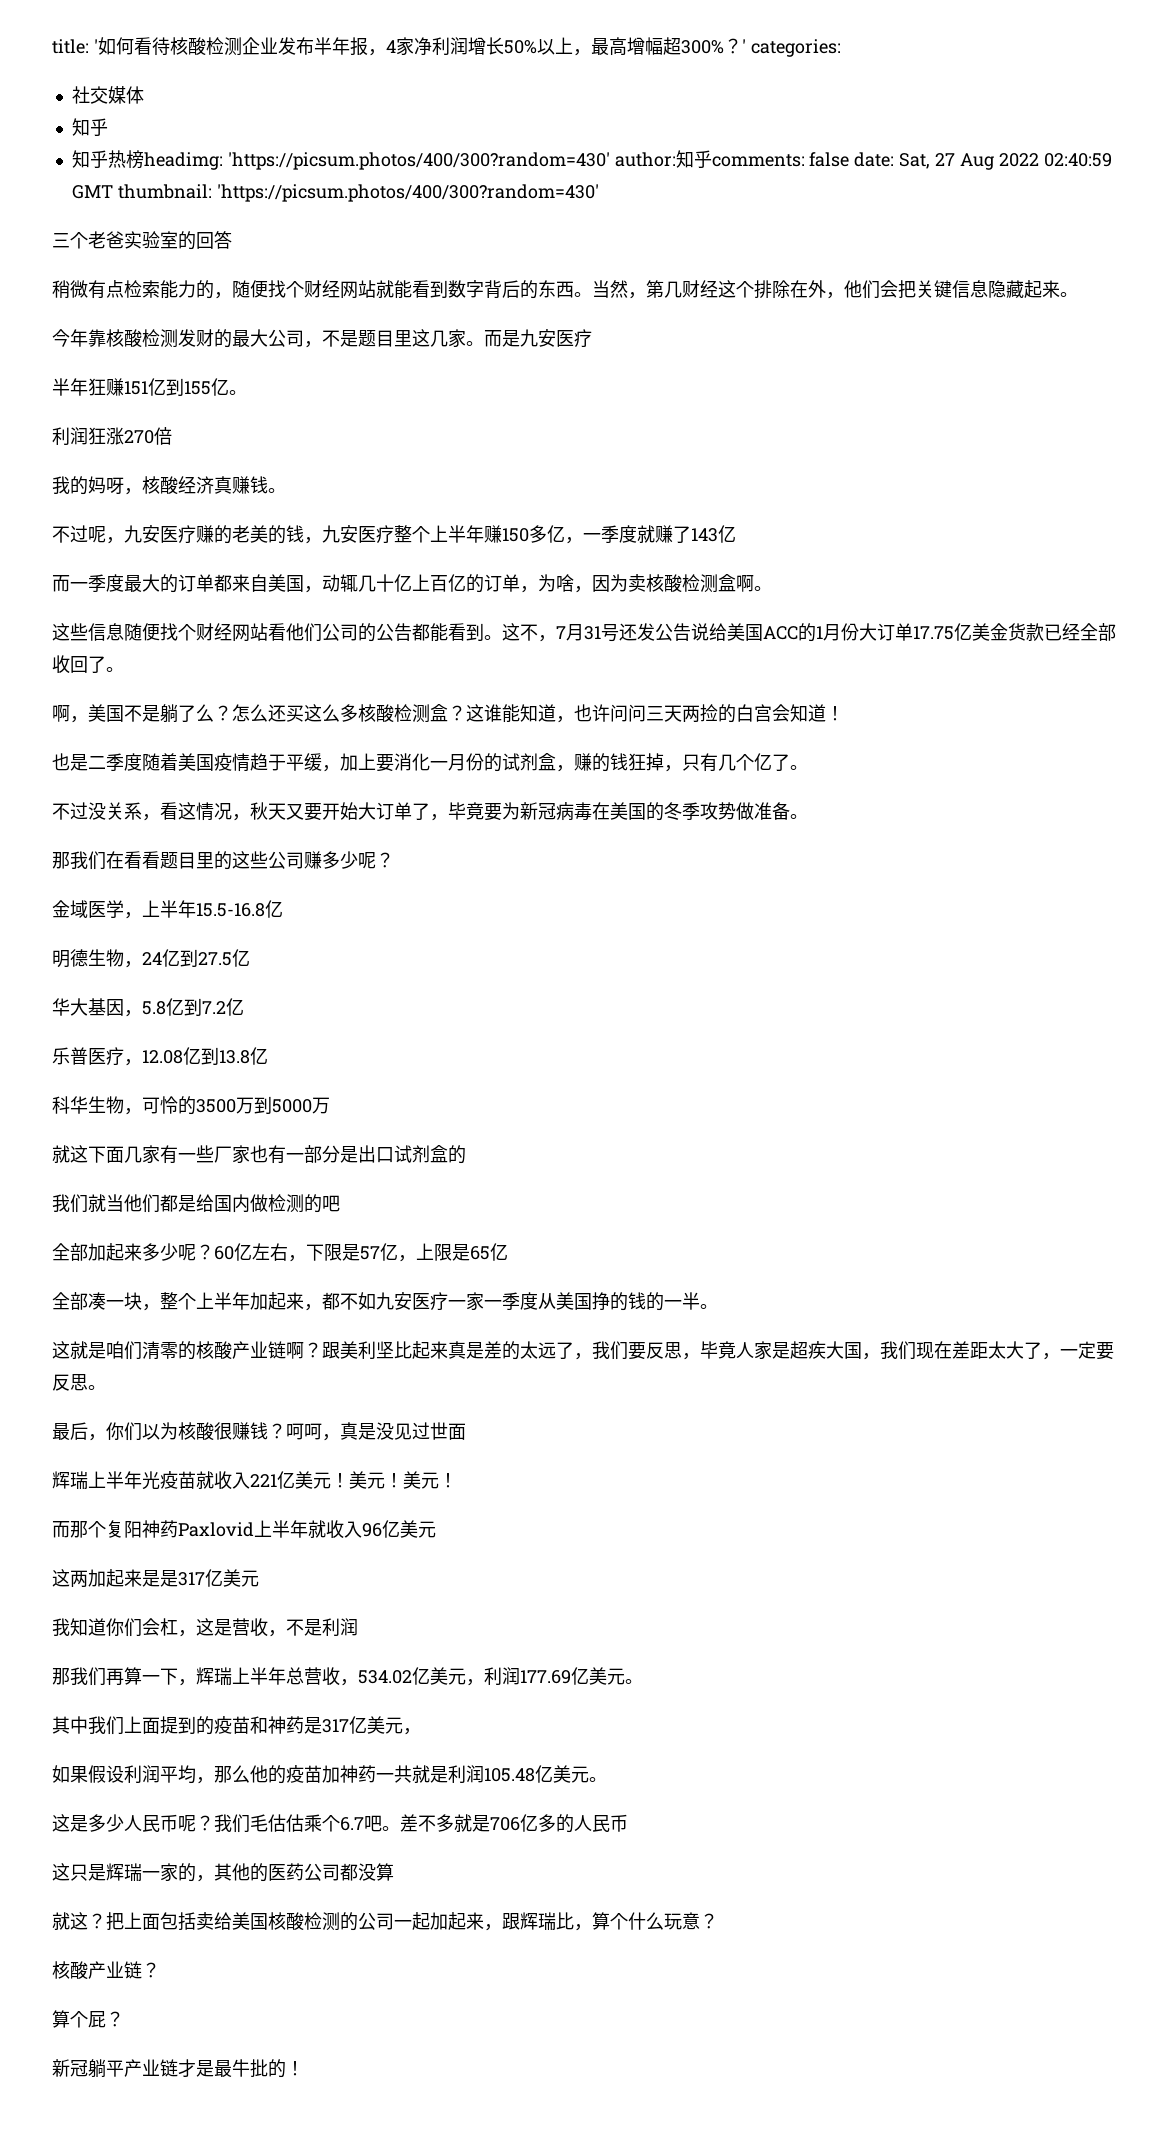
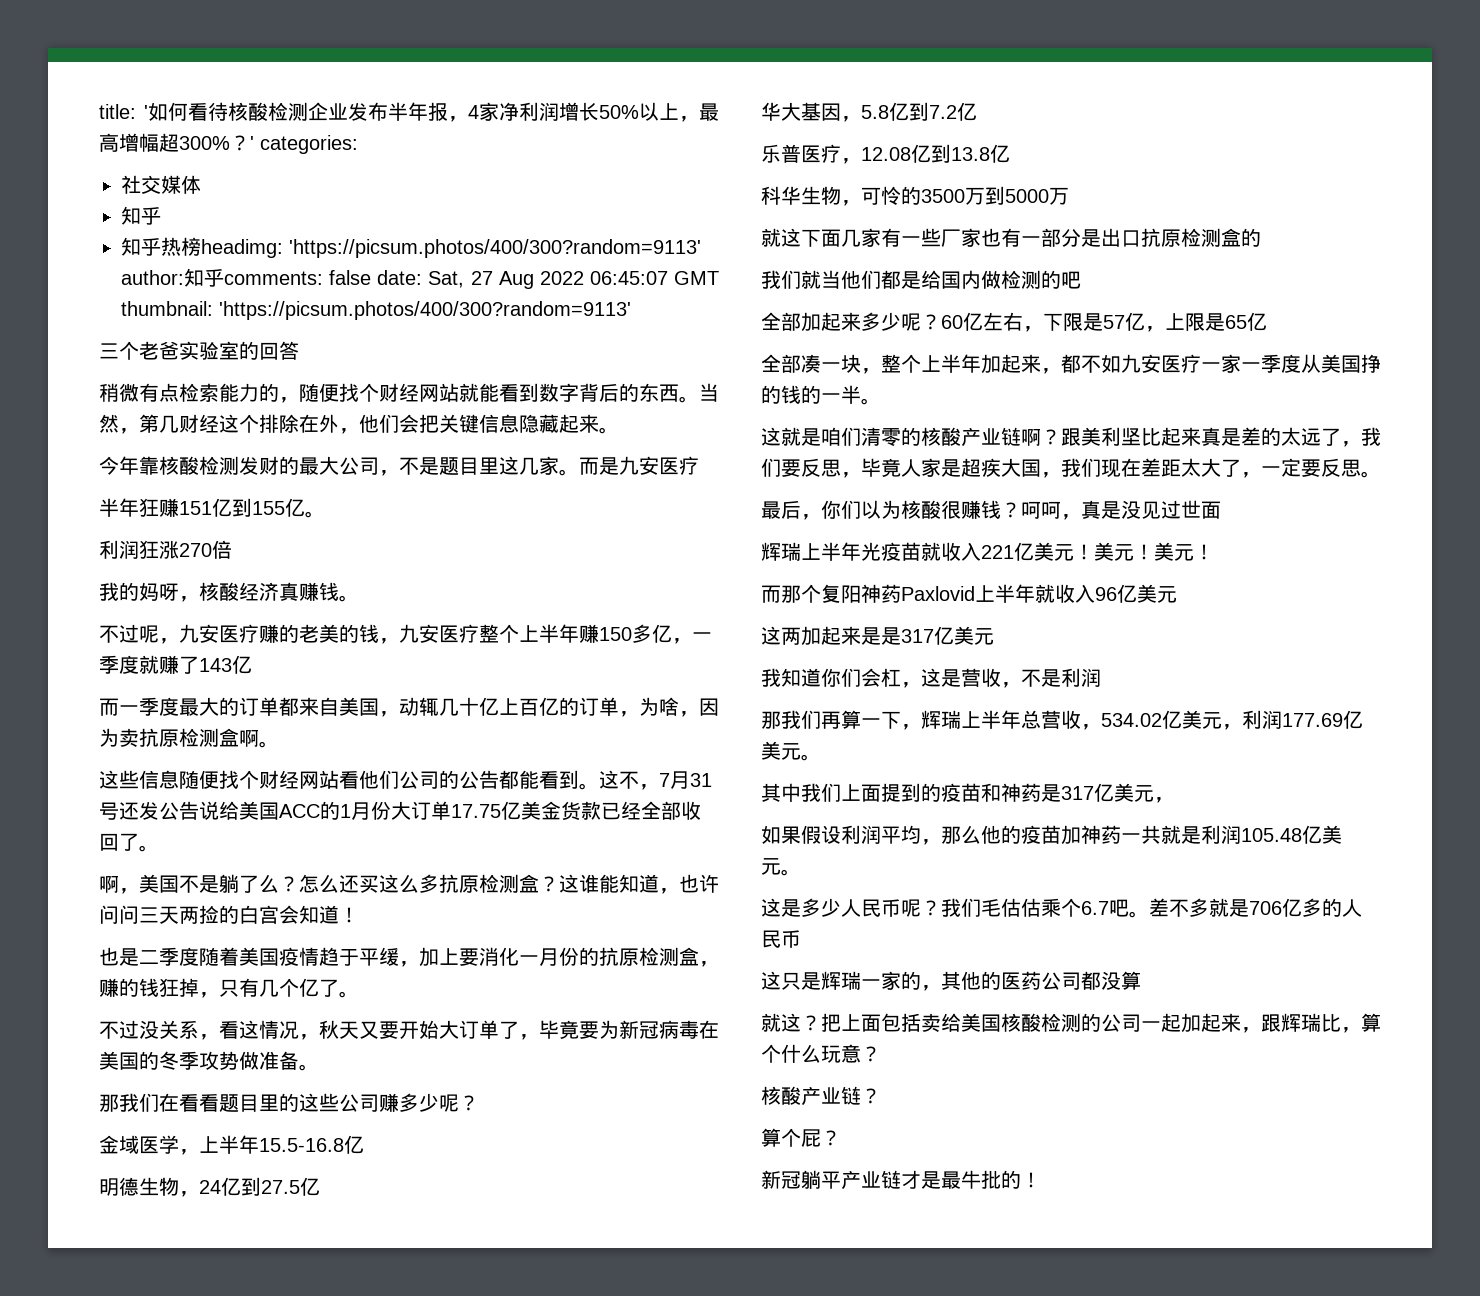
- 知乎热榜headimg: 'https://picsum.photos/400/300?random=430' author:知乎comments: false date: Sat, 27 Aug 2022 02:40:59 GMT thumbnail: 'https://picsum.photos/400/300?random=430'
+ 知乎热榜headimg: 'https://picsum.photos/400/300?random=9113' author:知乎comments: false date: Sat, 27 Aug 2022 06:45:07 GMT thumbnail: 'https://picsum.photos/400/300?random=9113'
- 而一季度最大的订单都来自美国，动辄几十亿上百亿的订单，为啥，因为卖核酸检测盒啊。
+ 而一季度最大的订单都来自美国，动辄几十亿上百亿的订单，为啥，因为卖抗原检测盒啊。
- 怎么还买这么多核酸检测盒？
+ 怎么还买这么多抗原检测盒？
- 也是二季度随着美国疫情趋于平缓，加上要消化一月份的试剂盒，赚的钱狂掉，只有几个亿了。
+ 也是二季度随着美国疫情趋于平缓，加上要消化一月份的抗原检测盒，赚的钱狂掉，只有几个亿了。
- 就这下面几家有一些厂家也有一部分是出口试剂盒的
+ 就这下面几家有一些厂家也有一部分是出口抗原检测盒的

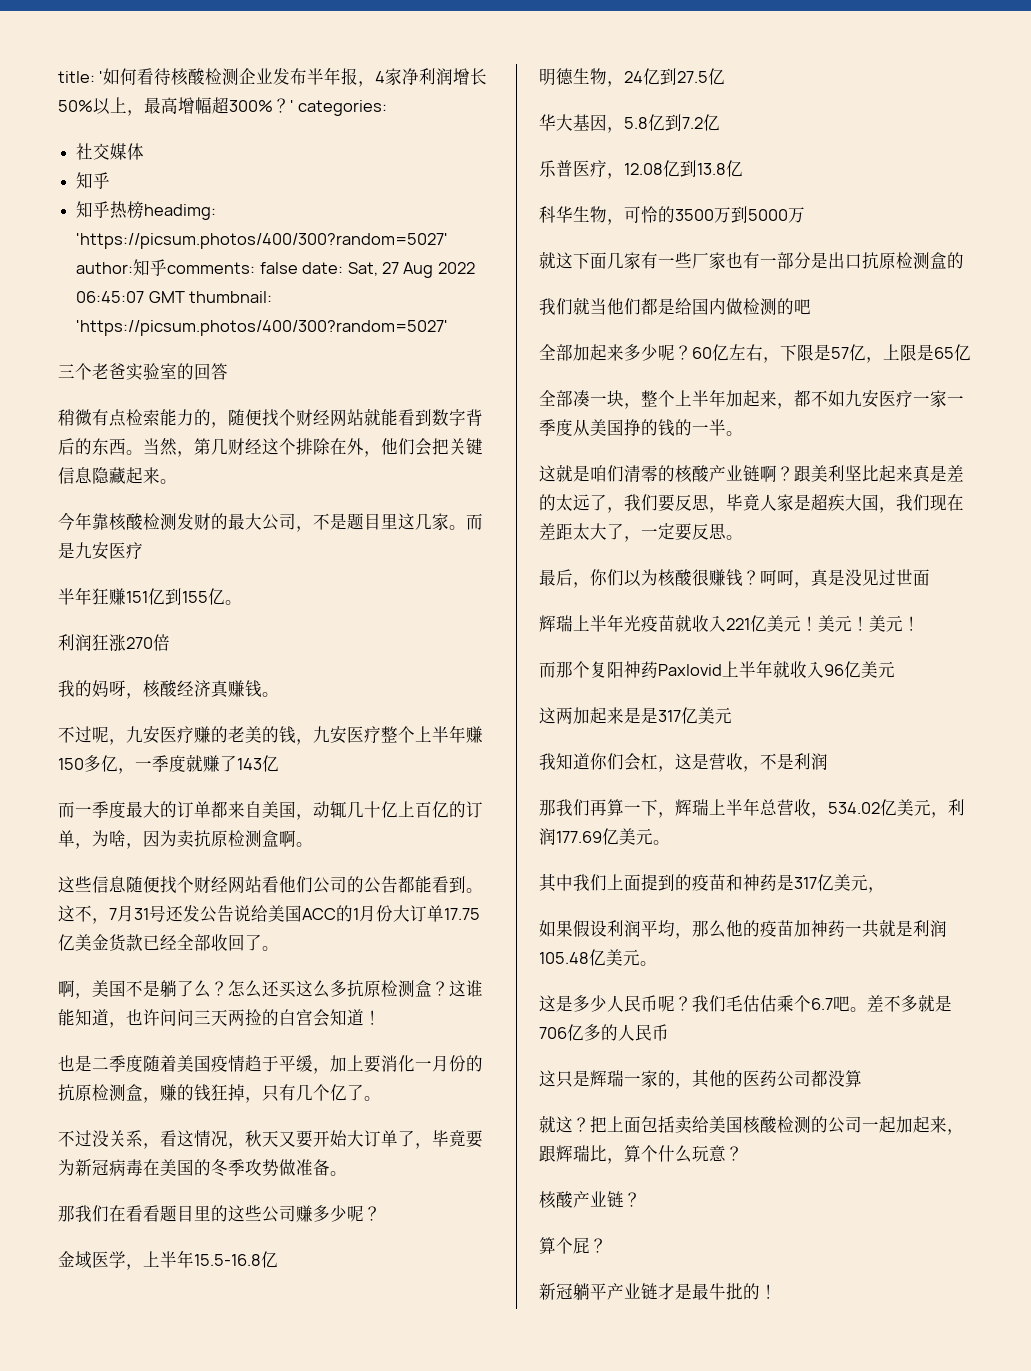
- 知乎热榜headimg: 'https://picsum.photos/400/300?random=9113' author:知乎comments: false date: Sat, 27 Aug 2022 06:45:07 GMT thumbnail: 'https://picsum.photos/400/300?random=9113'
+ 知乎热榜headimg: 'https://picsum.photos/400/300?random=5027' author:知乎comments: false date: Sat, 27 Aug 2022 06:45:07 GMT thumbnail: 'https://picsum.photos/400/300?random=5027'

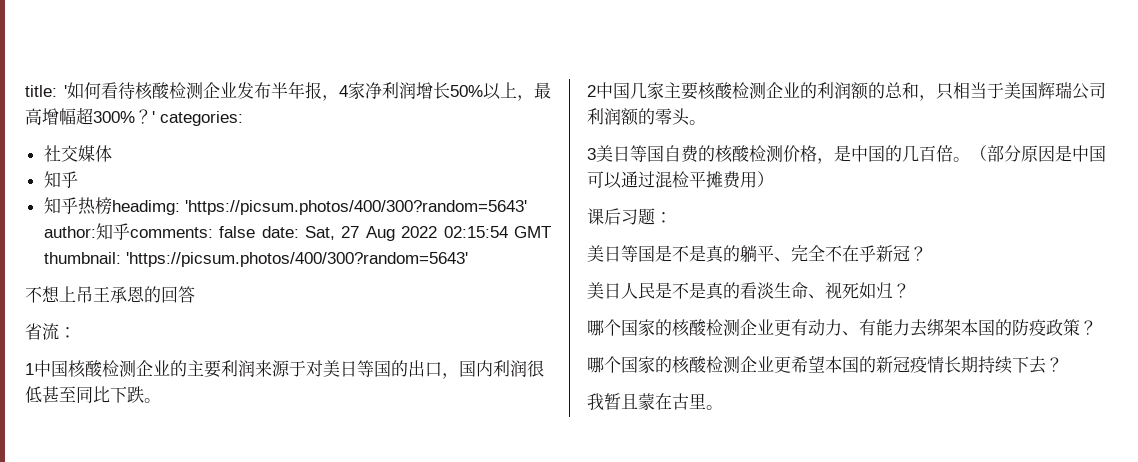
- 知乎热榜headimg: 'https://picsum.photos/400/300?random=5027' author:知乎comments: false date: Sat, 27 Aug 2022 06:45:07 GMT thumbnail: 'https://picsum.photos/400/300?random=5027'
- 三个老爸实验室的回答
- 稍微有点检索能力的，随便找个财经网站就能看到数字背后的东西。当然，第几财经这个排除在外，他们会把关键信息隐藏起来。
- 今年靠核酸检测发财的最大公司，不是题目里这几家。而是九安医疗
- 半年狂赚151亿到155亿。
- 利润狂涨270倍
- 我的妈呀，核酸经济真赚钱。
- 不过呢，九安医疗赚的老美的钱，九安医疗整个上半年赚150多亿，一季度就赚了143亿
- 而一季度最大的订单都来自美国，动辄几十亿上百亿的订单，为啥，因为卖抗原检测盒啊。
- 这些信息随便找个财经网站看他们公司的公告都能看到。这不，7月31号还发公告说给美国ACC的1月份大订单17.75亿美金货款已经全部收回了。
- 啊，美国不是躺了么？怎么还买这么多抗原检测盒？这谁能知道，也许问问三天两捡的白宫会知道！
- 也是二季度随着美国疫情趋于平缓，加上要消化一月份的抗原检测盒，赚的钱狂掉，只有几个亿了。
- 不过没关系，看这情况，秋天又要开始大订单了，毕竟要为新冠病毒在美国的冬季攻势做准备。
- 那我们在看看题目里的这些公司赚多少呢？
- 金域医学，上半年15.5-16.8亿
- 明德生物，24亿到27.5亿
- 华大基因，5.8亿到7.2亿
- 乐普医疗，12.08亿到13.8亿
- 科华生物，可怜的3500万到5000万
- 就这下面几家有一些厂家也有一部分是出口抗原检测盒的
- 我们就当他们都是给国内做检测的吧
- 全部加起来多少呢？60亿左右，下限是57亿，上限是65亿
- 全部凑一块，整个上半年加起来，都不如九安医疗一家一季度从美国挣的钱的一半。
- 这就是咱们清零的核酸产业链啊？跟美利坚比起来真是差的太远了，我们要反思，毕竟人家是超疾大国，我们现在差距太大了，一定要反思。
- 最后，你们以为核酸很赚钱？呵呵，真是没见过世面
- 辉瑞上半年光疫苗就收入221亿美元！美元！美元！
- 而那个复阳神药Paxlovid上半年就收入96亿美元
- 这两加起来是是317亿美元
- 我知道你们会杠，这是营收，不是利润
- 那我们再算一下，辉瑞上半年总营收，534.02亿美元，利润177.69亿美元。
- 其中我们上面提到的疫苗和神药是317亿美元，
- 如果假设利润平均，那么他的疫苗加神药一共就是利润105.48亿美元。
- 这是多少人民币呢？我们毛估估乘个6.7吧。差不多就是706亿多的人民币
- 这只是辉瑞一家的，其他的医药公司都没算
- 就这？把上面包括卖给美国核酸检测的公司一起加起来，跟辉瑞比，算个什么玩意？
- 核酸产业链？
- 算个屁？
- 新冠躺平产业链才是最牛批的！
+ 知乎热榜headimg: 'https://picsum.photos/400/300?random=5643' author:知乎comments: false date: Sat, 27 Aug 2022 02:15:54 GMT thumbnail: 'https://picsum.photos/400/300?random=5643'
+ 不想上吊王承恩的回答
+ 省流：
+ 1中国核酸检测企业的主要利润来源于对美日等国的出口，国内利润很低甚至同比下跌。
+ 2中国几家主要核酸检测企业的利润额的总和，只相当于美国辉瑞公司利润额的零头。
+ 3美日等国自费的核酸检测价格，是中国的几百倍。（部分原因是中国可以通过混检平摊费用）
+ 课后习题：
+ 美日等国是不是真的躺平、完全不在乎新冠？
+ 美日人民是不是真的看淡生命、视死如归？
+ 哪个国家的核酸检测企业更有动力、有能力去绑架本国的防疫政策？
+ 哪个国家的核酸检测企业更希望本国的新冠疫情长期持续下去？
+ 我暂且蒙在古里。

